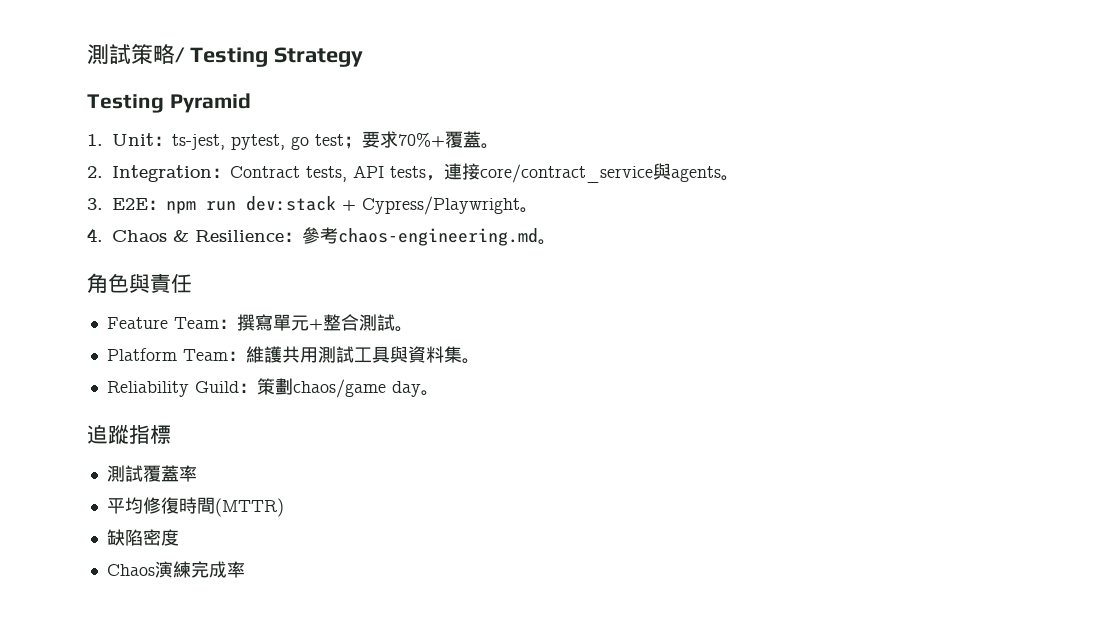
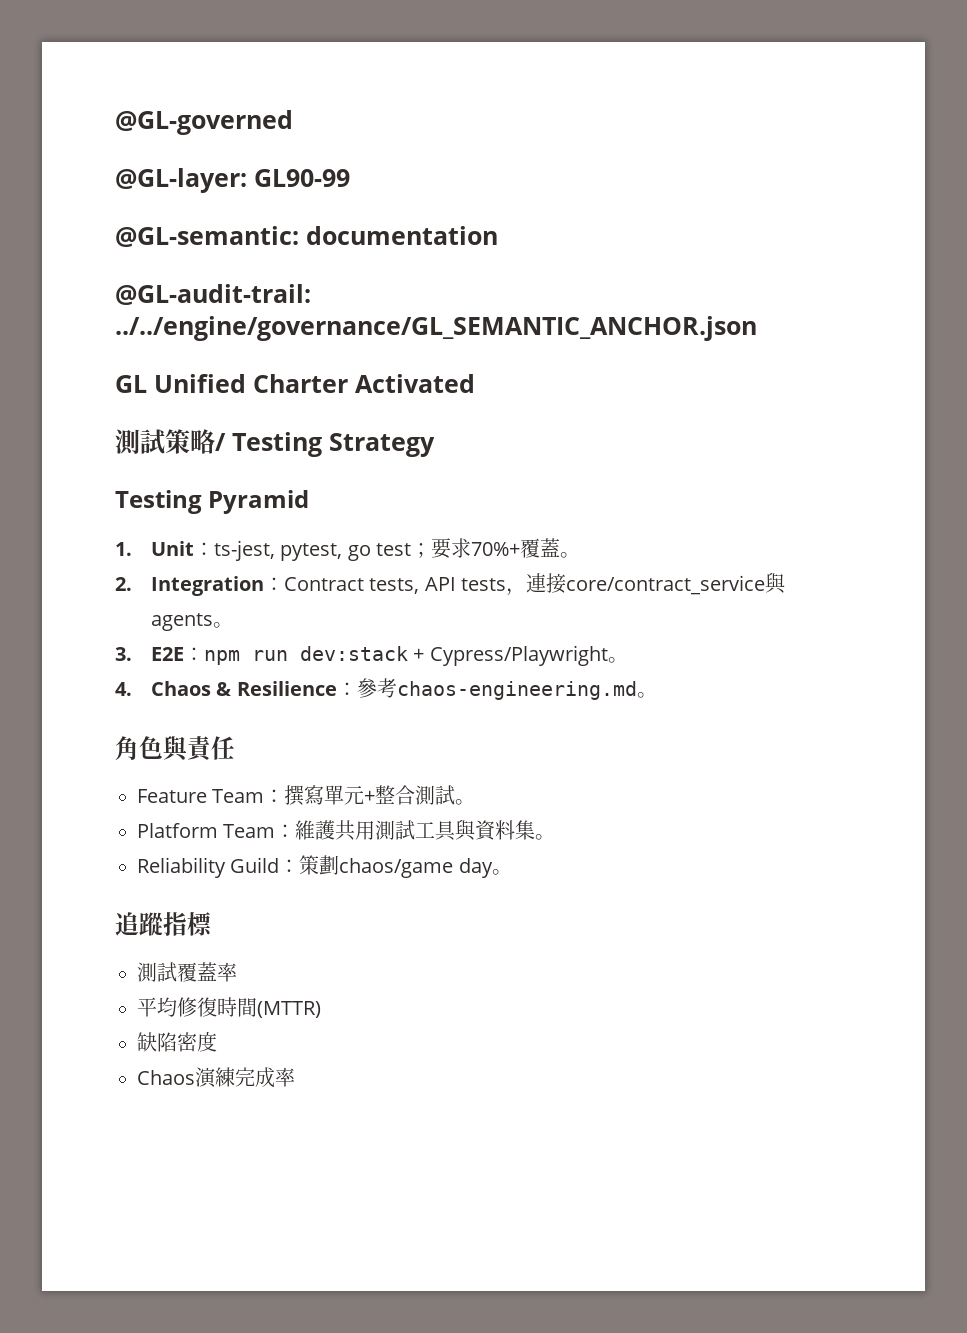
+ @GL-governed
+ @GL-layer: GL90-99
+ @GL-semantic: documentation
+ @GL-audit-trail: ../../engine/governance/GL_SEMANTIC_ANCHOR.json
+ GL Unified Charter Activated

